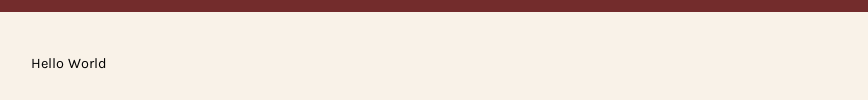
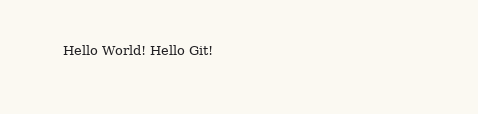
- Hello World
+ Hello World! Hello Git!

